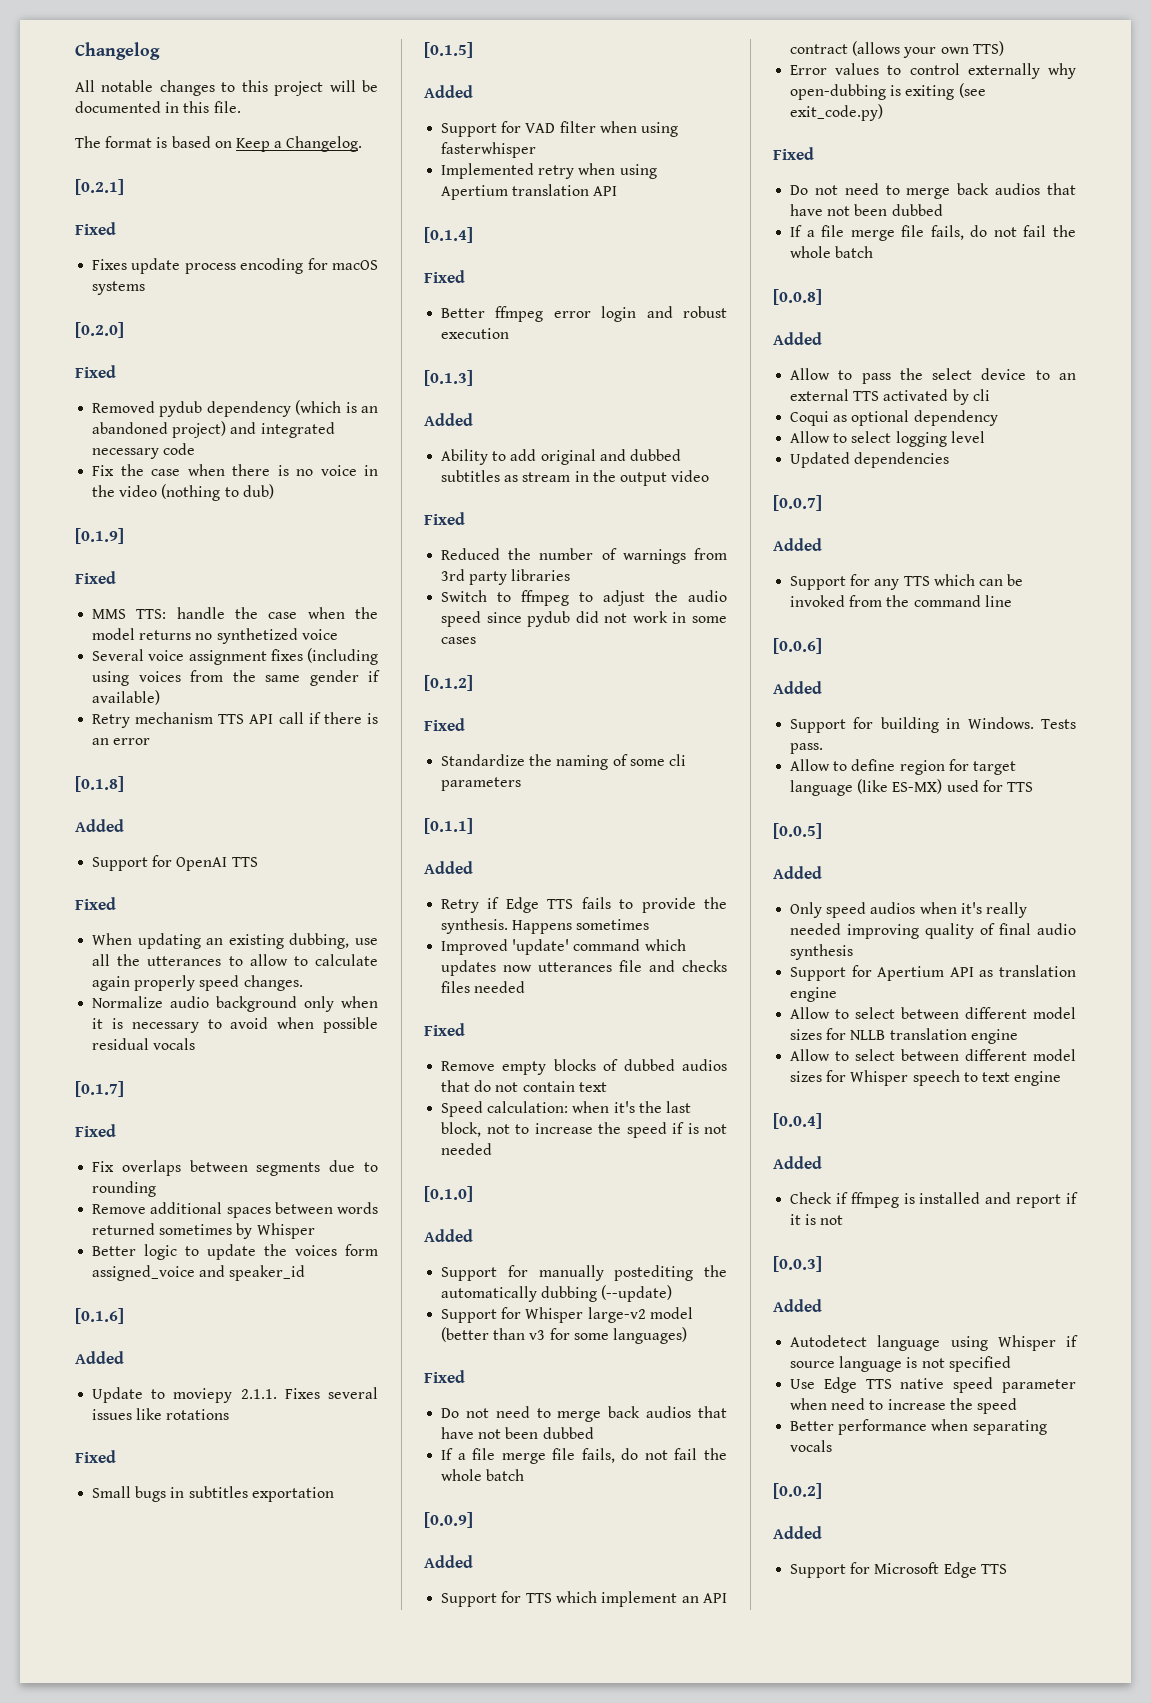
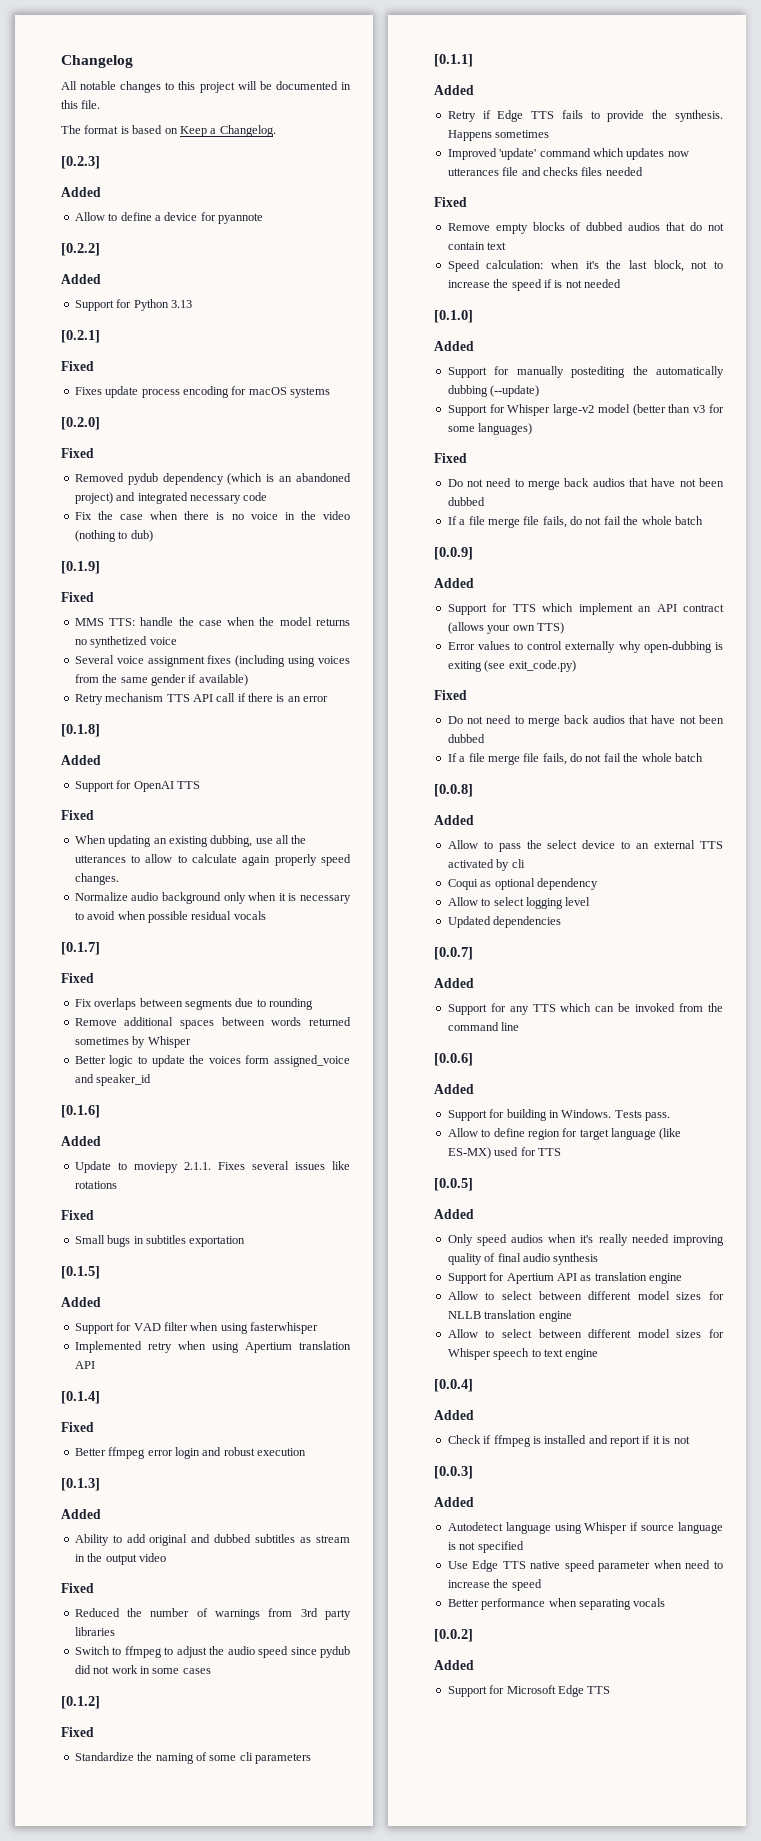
+ [0.2.3]
+ Added
+ Allow to define a device for pyannote
+ [0.2.2]
+ Added
+ Support for Python 3.13

